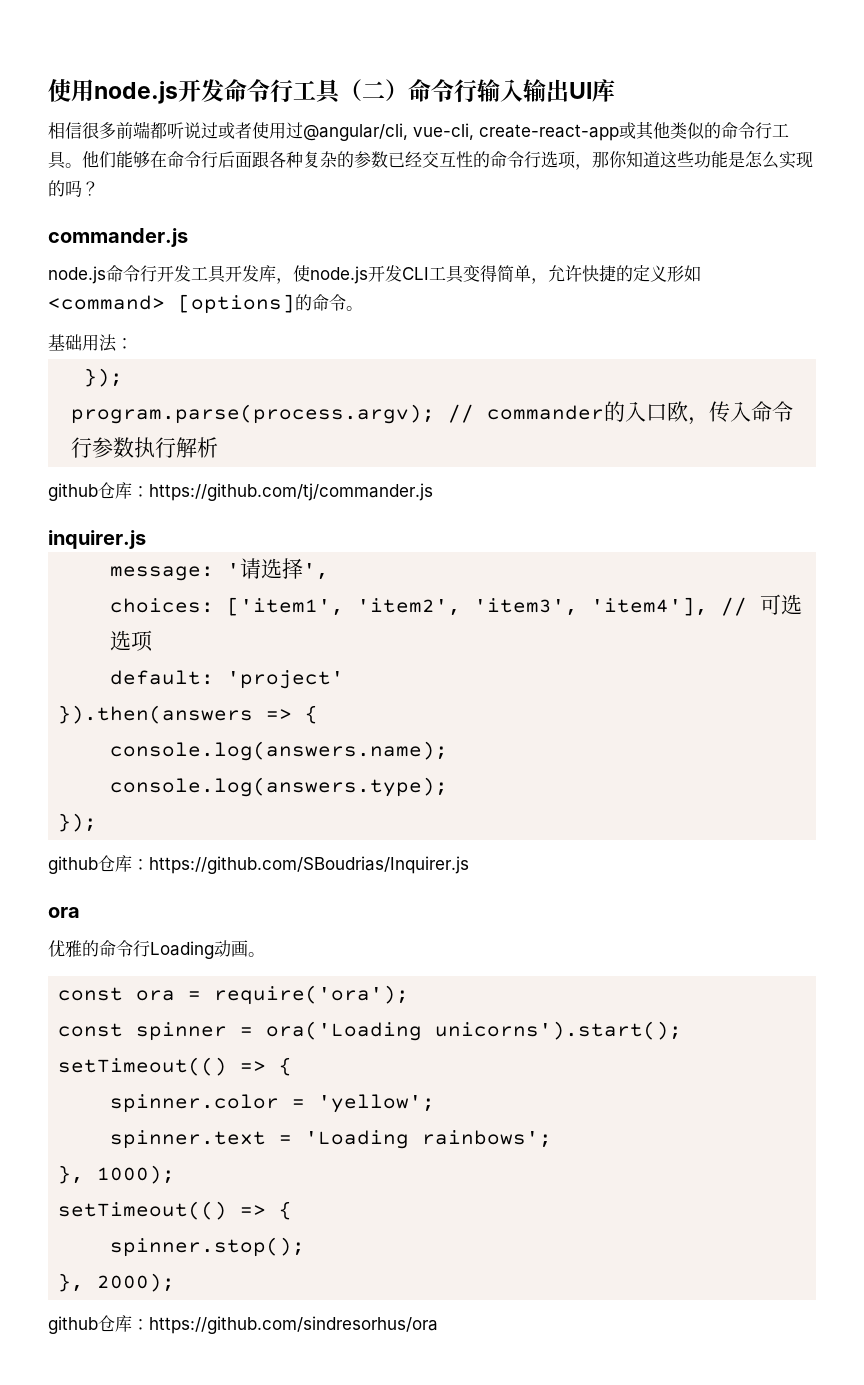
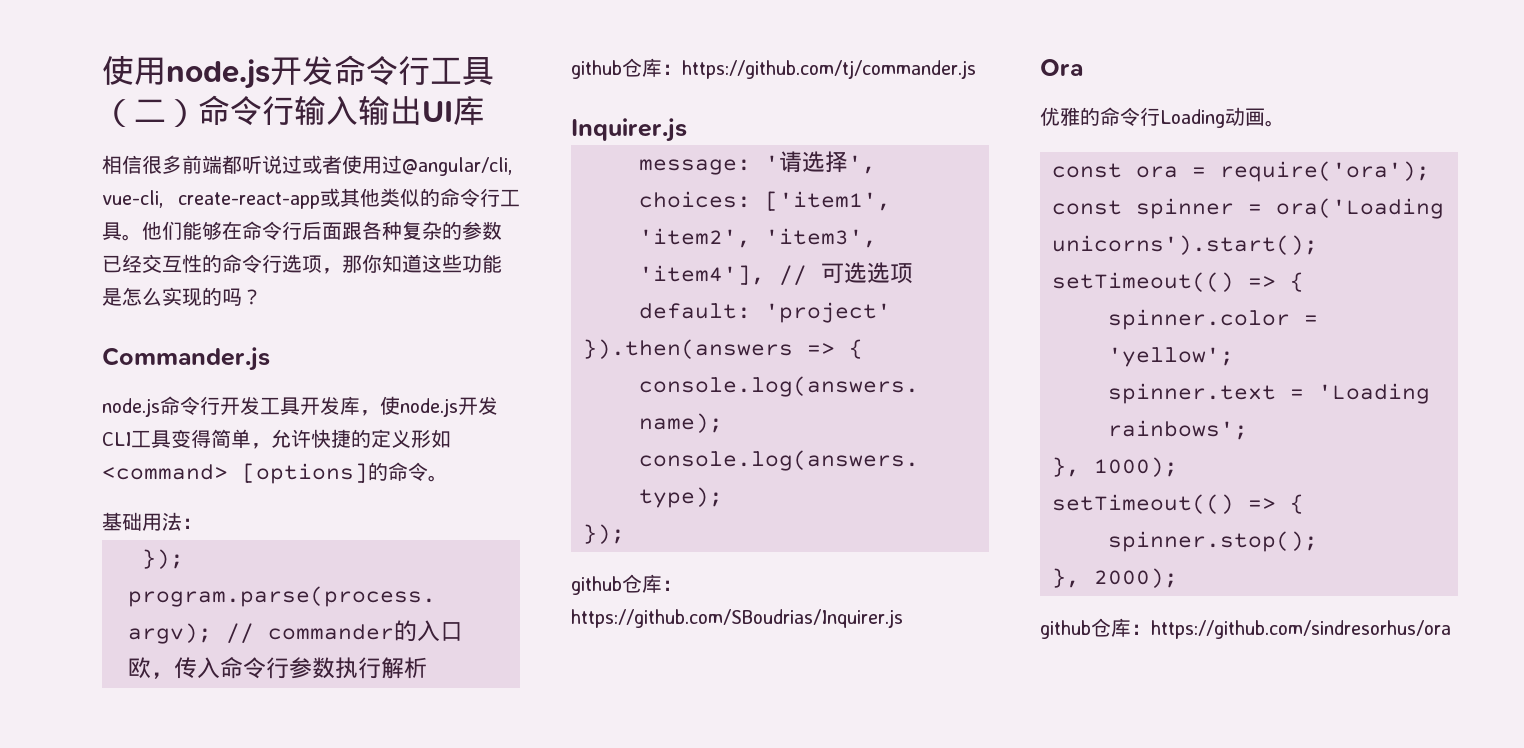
- commander.js
+ Commander.js
- inquirer.js
+ Inquirer.js
  github仓库：https://github.com/SBoudrias/Inquirer.js
- ora
+ Ora

